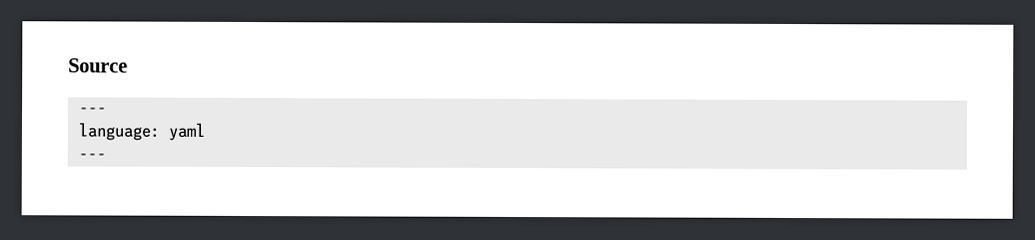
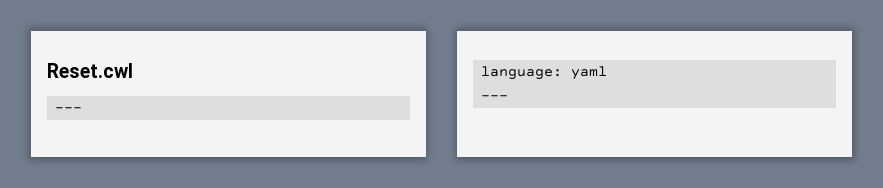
- Source
+ Reset.cwl

